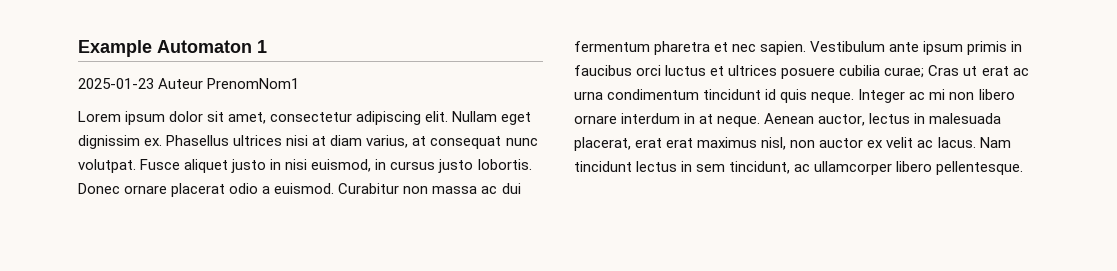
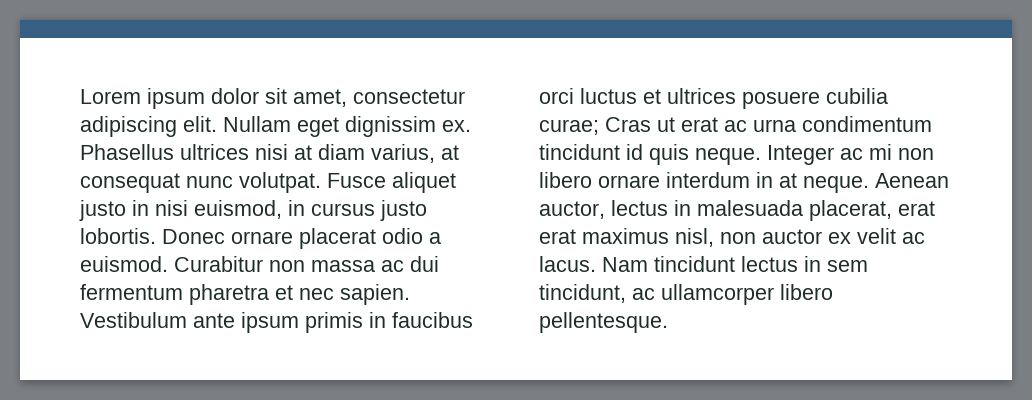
- Example Automaton 1
- 2025-01-23 Auteur PrenomNom1

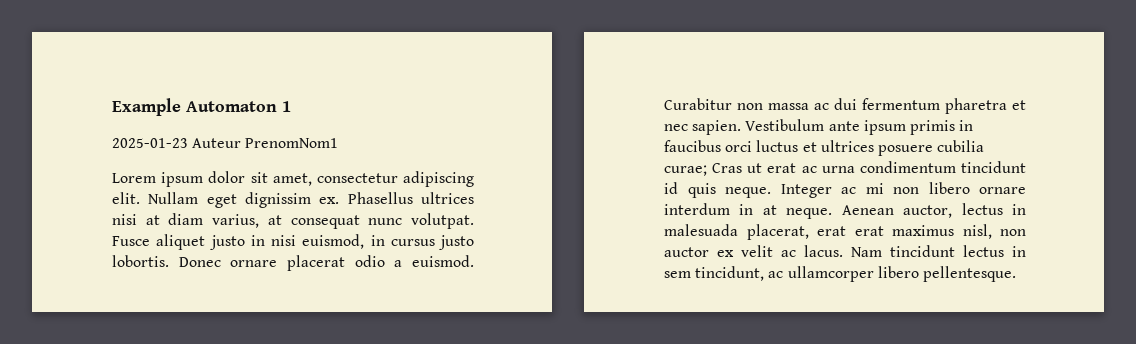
+ Example Automaton 1
+ 2025-01-23 Auteur PrenomNom1

